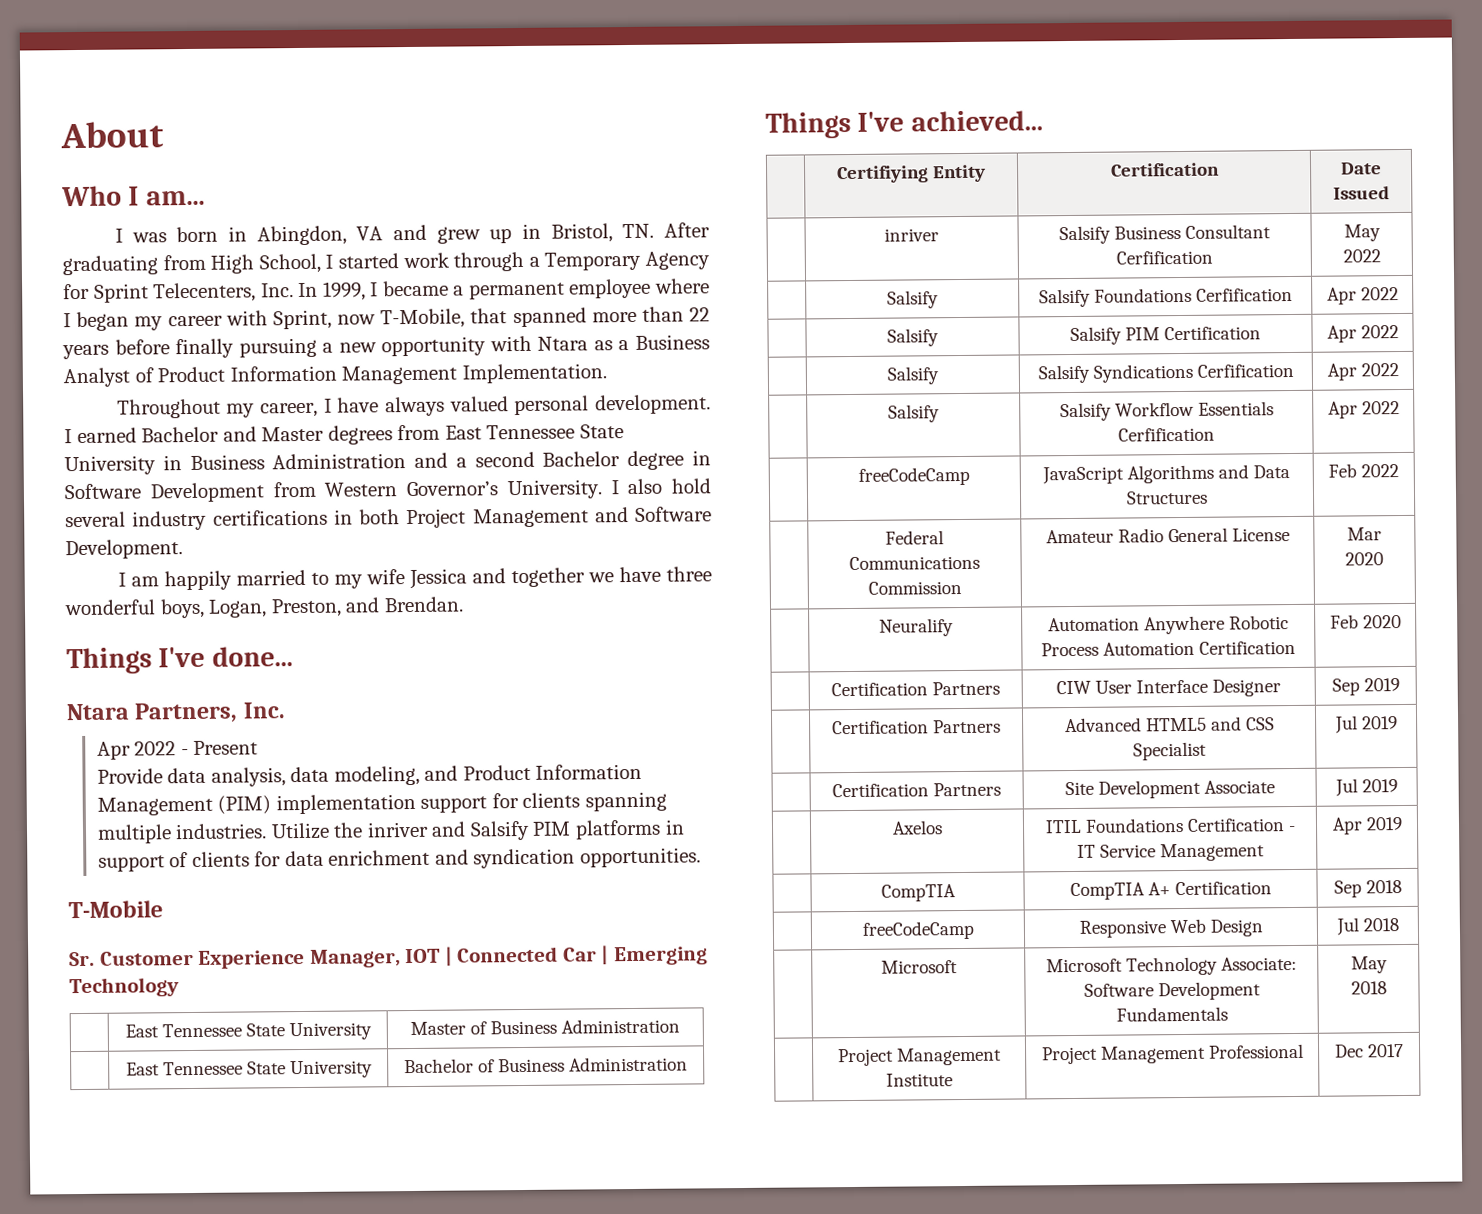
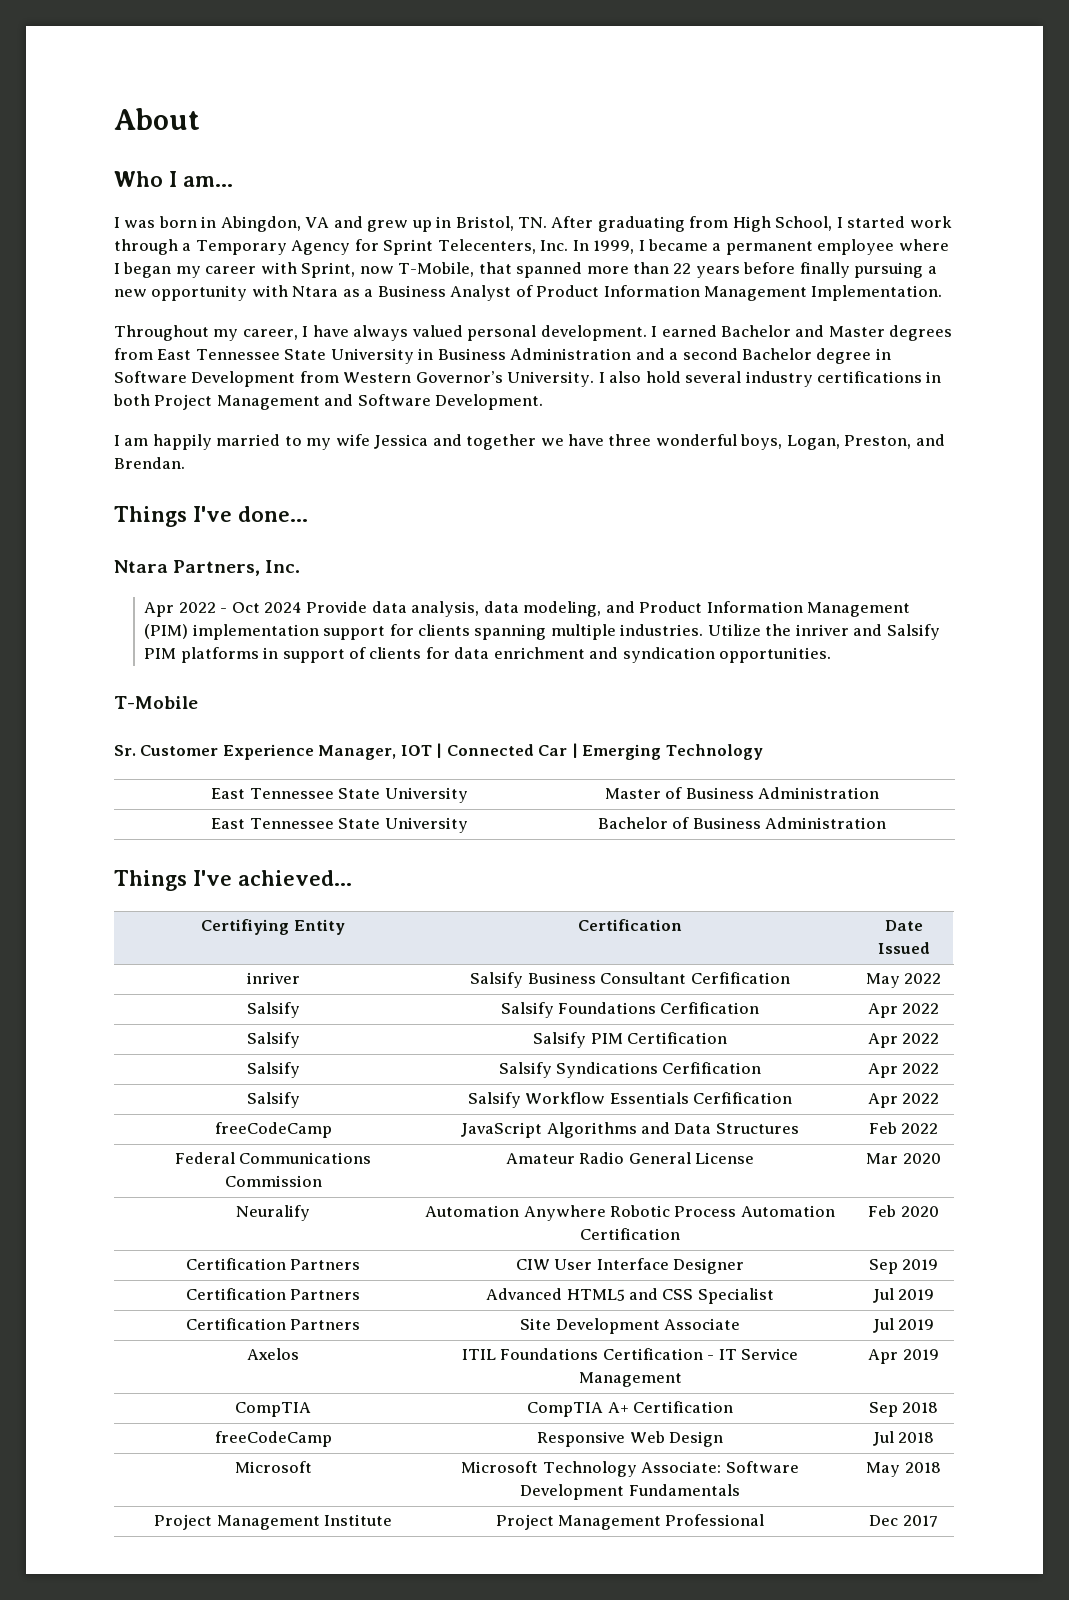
- Apr 2022 - Present
- Provide data analysis, data modeling, and Product Information Management (PIM) implementation support for clients spanning multiple industries.
+ Apr 2022 - Oct 2024 Provide data analysis, data modeling, and Product Information Management (PIM) implementation support for clients spanning multiple industries.

